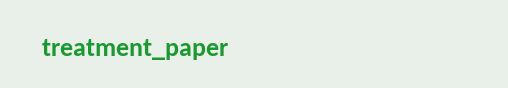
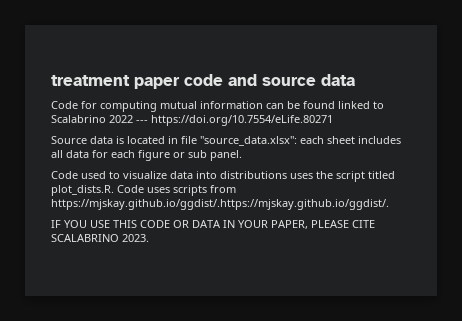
- treatment_paper
+ treatment paper code and source data
+ Code for computing mutual information can be found linked to Scalabrino 2022 --- https://doi.org/10.7554/eLife.80271
+ Source data is located in file "source_data.xlsx": each sheet includes all data for each figure or sub panel.
+ Code used to visualize data into distributions uses the script titled plot_dists.R. Code uses scripts from https://mjskay.github.io/ggdist/.https://mjskay.github.io/ggdist/.
+ IF YOU USE THIS CODE OR DATA IN YOUR PAPER, PLEASE CITE SCALABRINO 2023.

